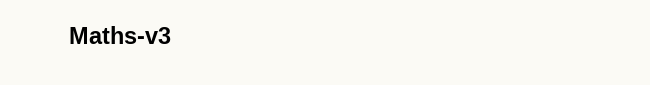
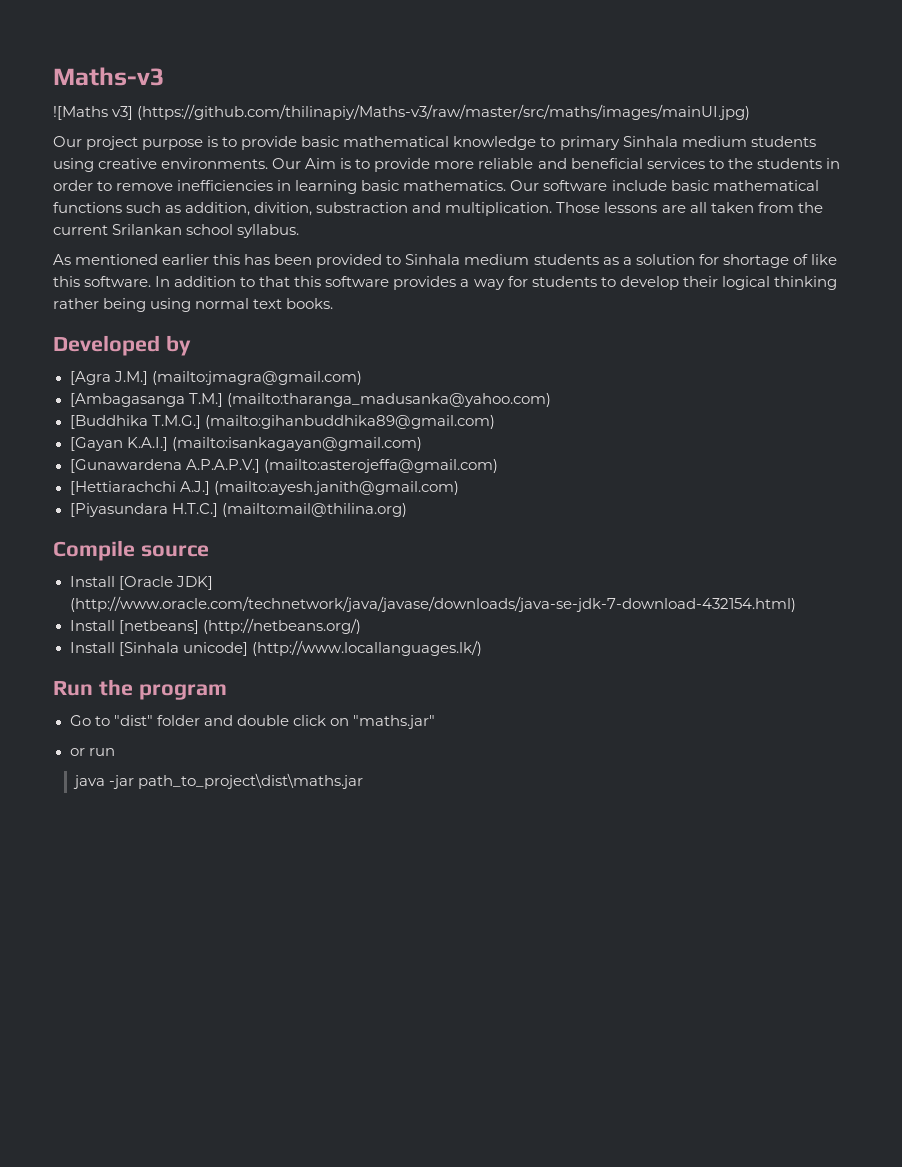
+ ![Maths v3] (https://github.com/thilinapiy/Maths-v3/raw/master/src/maths/images/mainUI.jpg)
+ Our project purpose is to provide basic mathematical knowledge to primary Sinhala medium students using creative environments. Our Aim is to provide more reliable and beneficial services to the students in order to remove inefficiencies in learning basic mathematics. Our software include basic mathematical functions such as addition, divition, substraction and multiplication. Those lessons are all taken from the current Srilankan school syllabus.
+ As mentioned earlier this has been provided to Sinhala medium students as a solution for shortage of like this software. In addition to that this software provides a way for students to develop their logical thinking rather being using normal text books.
+ Developed by
+ [Agra J.M.] (mailto:jmagra@gmail.com)
+ [Ambagasanga T.M.] (mailto:tharanga_madusanka@yahoo.com)
+ [Buddhika T.M.G.] (mailto:gihanbuddhika89@gmail.com)
+ [Gayan K.A.I.] (mailto:isankagayan@gmail.com)
+ [Gunawardena A.P.A.P.V.] (mailto:asterojeffa@gmail.com)
+ [Hettiarachchi A.J.] (mailto:ayesh.janith@gmail.com)
+ [Piyasundara H.T.C.] (mailto:mail@thilina.org)
+ Compile source
+ Install [Oracle JDK] (http://www.oracle.com/technetwork/java/javase/downloads/java-se-jdk-7-download-432154.html)
+ Install [netbeans] (http://netbeans.org/)
+ Install [Sinhala unicode] (http://www.locallanguages.lk/)
+ Run the program
+ Go to "dist" folder and double click on "maths.jar"
+ or run
+ java -jar path_to_project\dist\maths.jar

